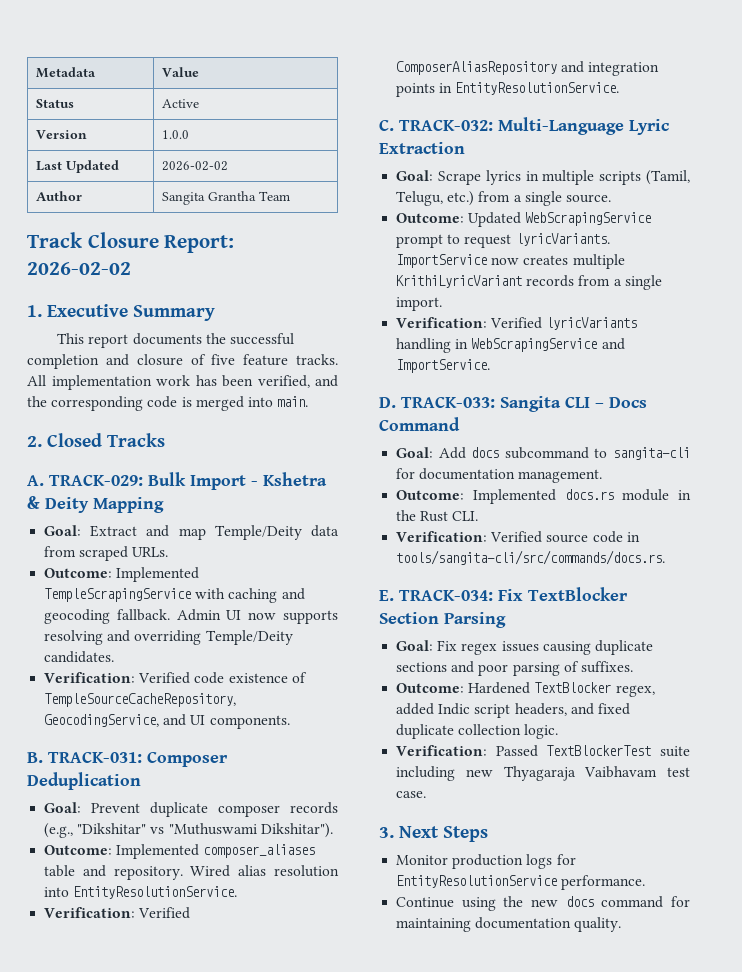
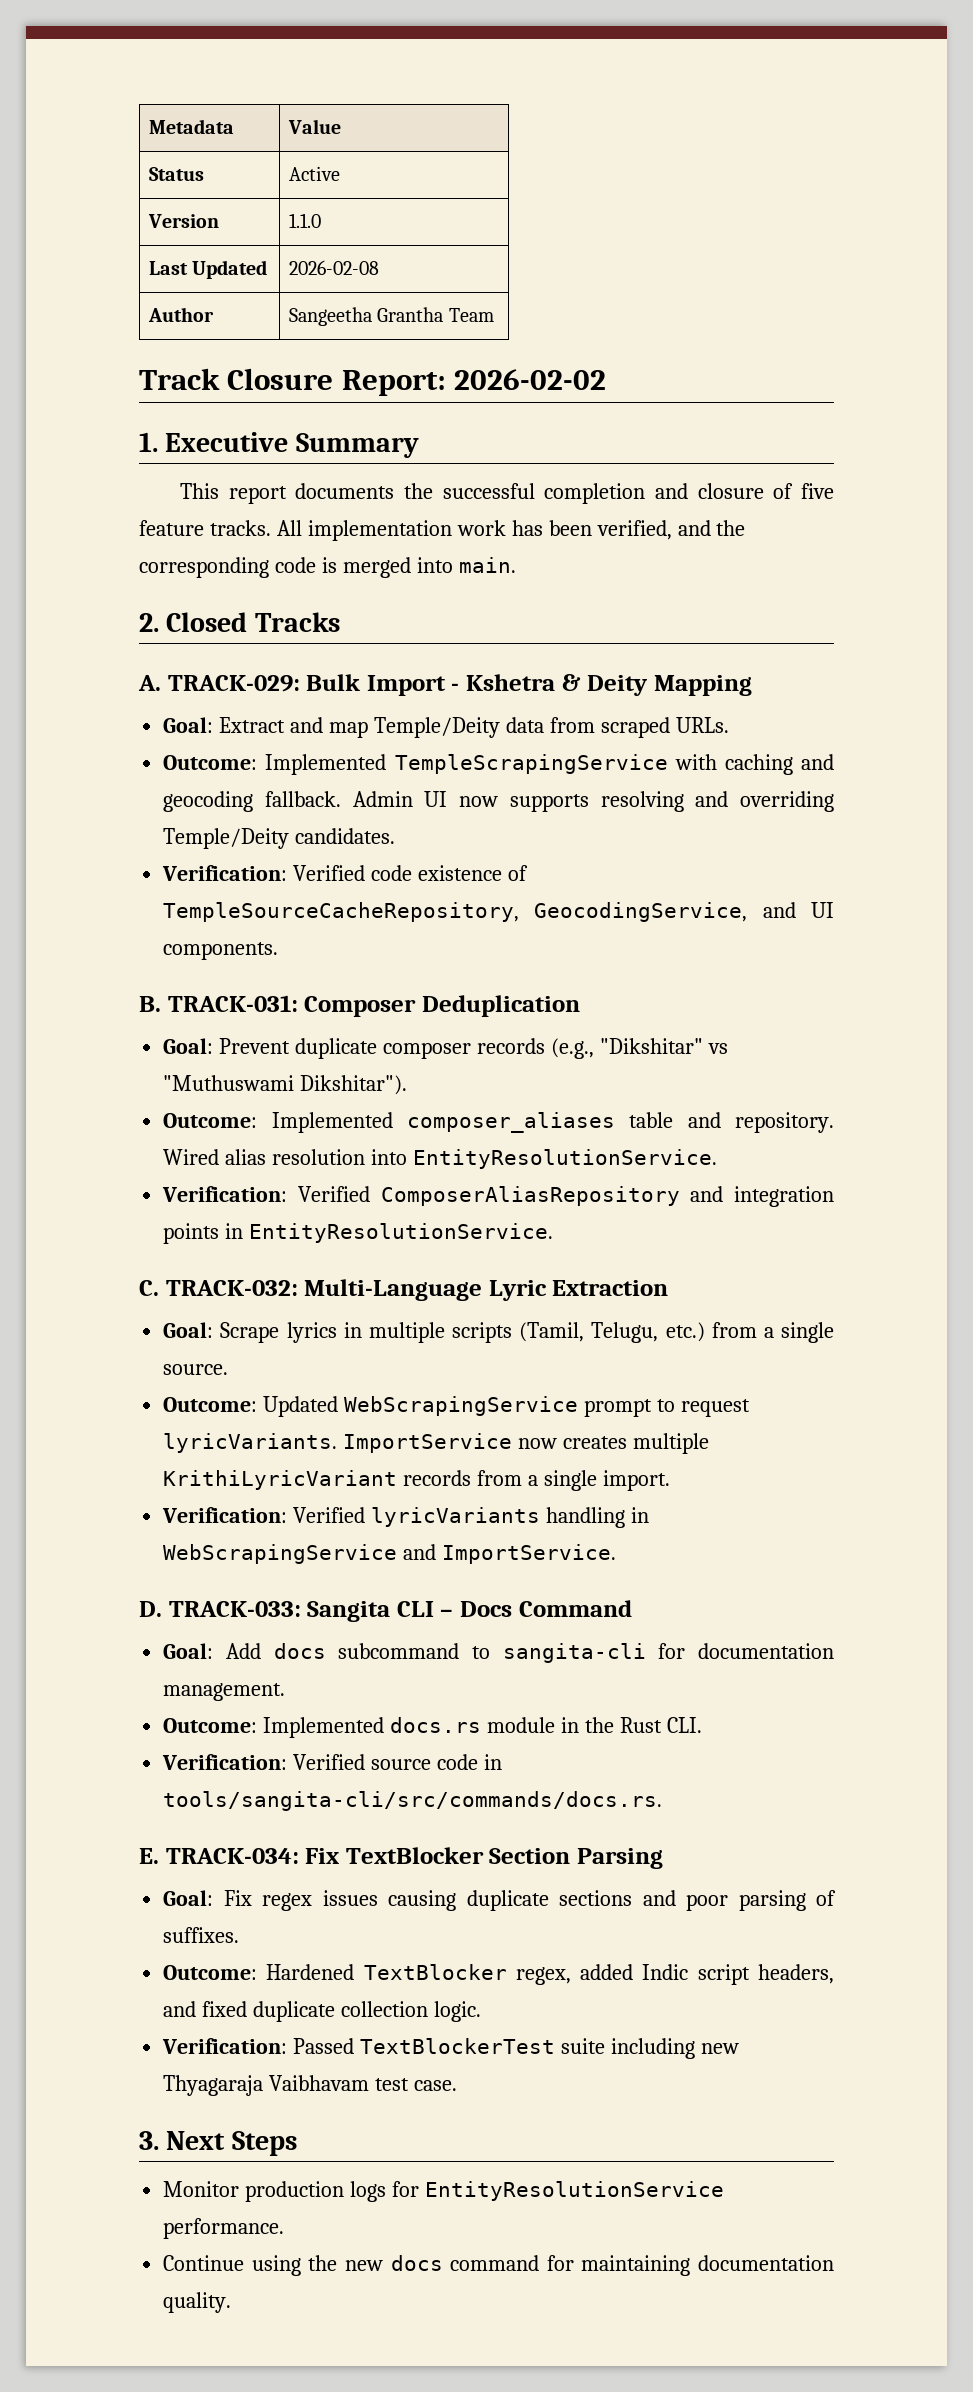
- Version | 1.0.0
+ Version | 1.1.0
- Last Updated | 2026-02-02
+ Last Updated | 2026-02-08
- Author | Sangita Grantha Team
+ Author | Sangeetha Grantha Team

